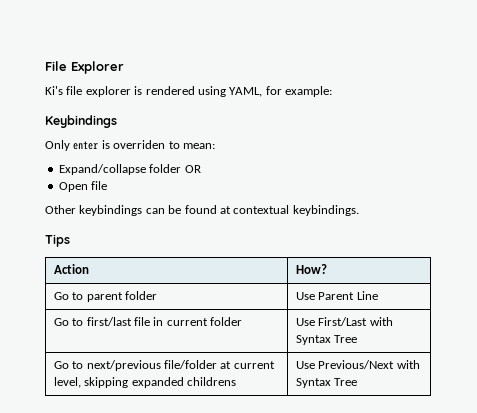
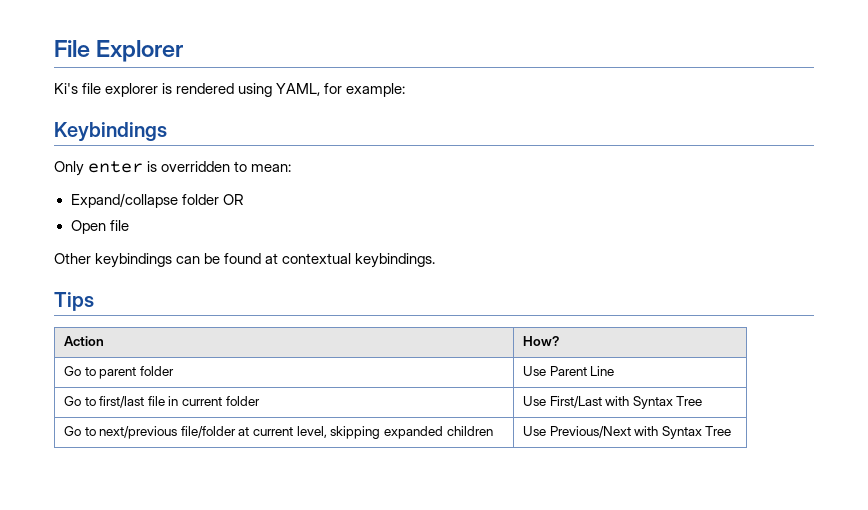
- Only enter is overriden to mean:
+ Only enter is overridden to mean:
- Go to next/previous file/folder at current level, skipping expanded childrens | Use Previous/Next with Syntax Tree
+ Go to next/previous file/folder at current level, skipping expanded children | Use Previous/Next with Syntax Tree

